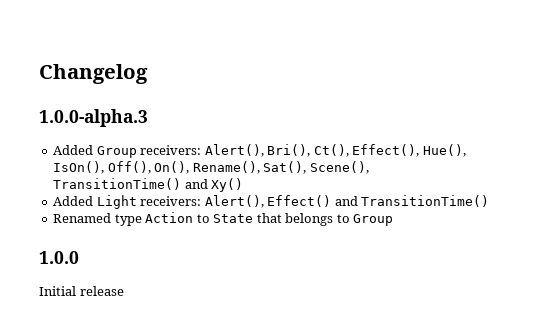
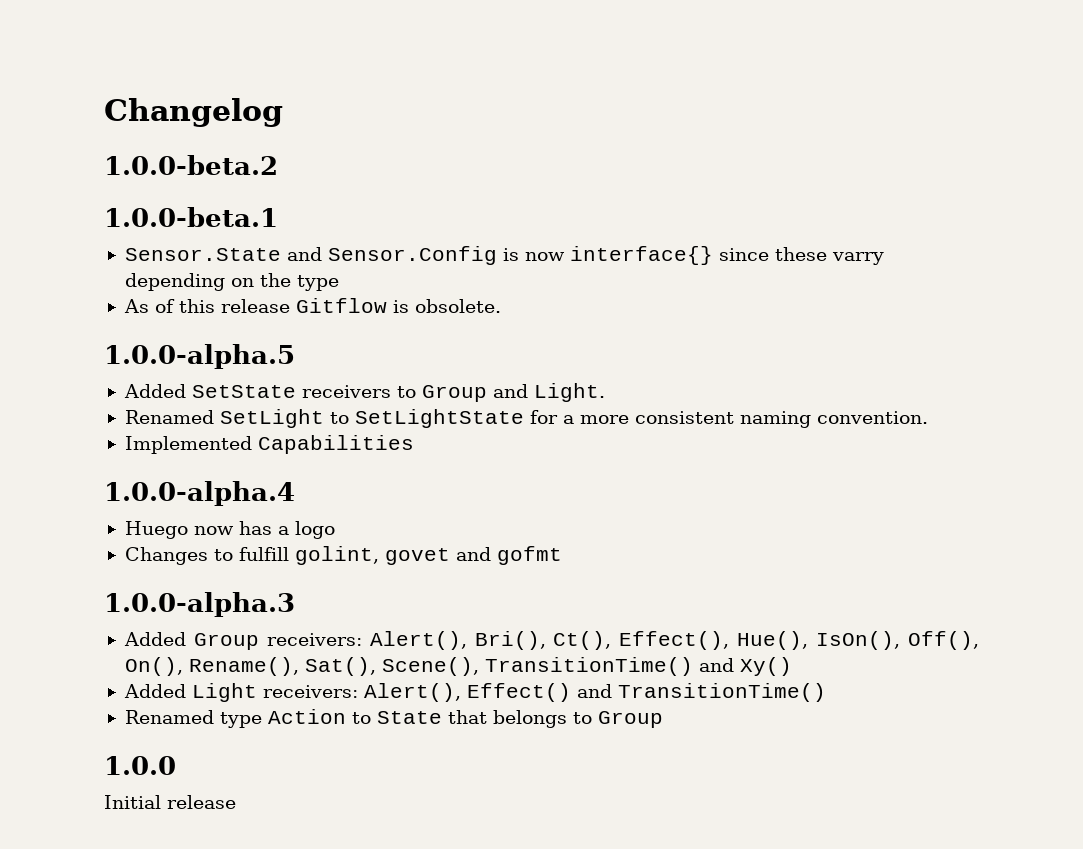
+ 1.0.0-beta.2
+ 1.0.0-beta.1
+ Sensor.State and Sensor.Config is now interface{} since these varry depending on the type
+ As of this release Gitflow is obsolete.
+ 1.0.0-alpha.5
+ Added SetState receivers to Group and Light.
+ Renamed SetLight to SetLightState for a more consistent naming convention.
+ Implemented Capabilities
+ 1.0.0-alpha.4
+ Huego now has a logo
+ Changes to fulfill golint, govet and gofmt

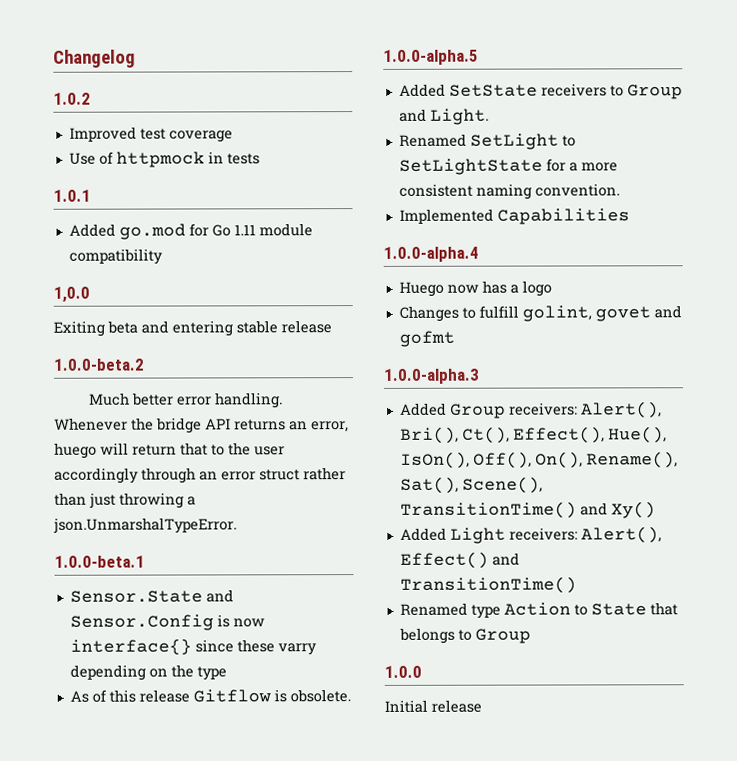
+ 1.0.2
+ Improved test coverage
+ Use of httpmock in tests
+ 1.0.1
+ Added go.mod for Go 1.11 module compatibility
+ 1,0.0
+ Exiting beta and entering stable release
  1.0.0-beta.2
+ Much better error handling. Whenever the bridge API returns an error, huego will return that to the user accordingly through an error struct rather than just throwing a json.UnmarshalTypeError.

